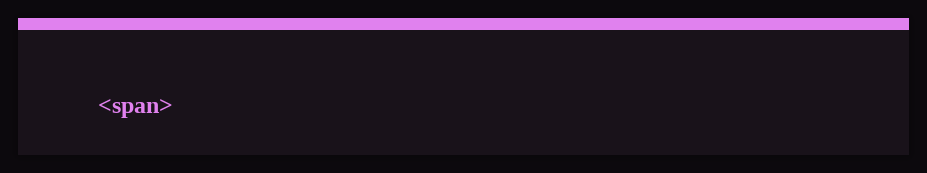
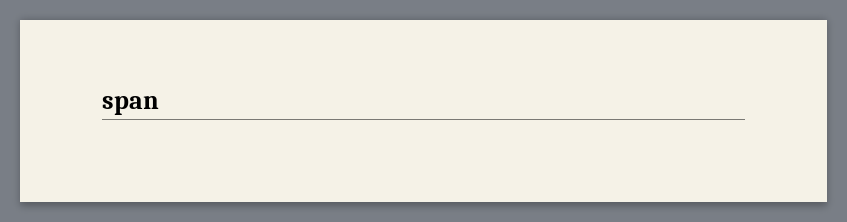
- <span>
+ span

